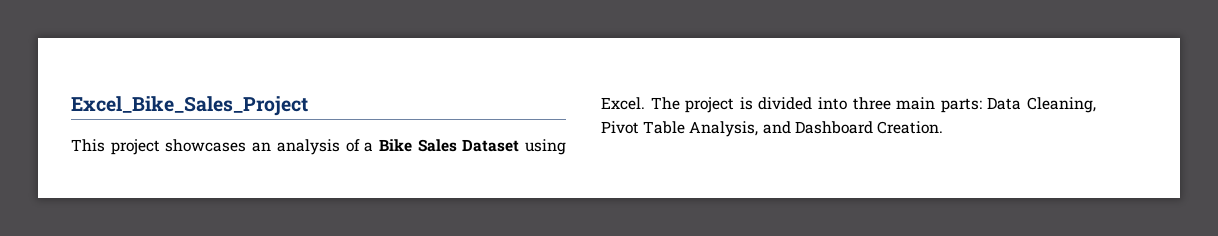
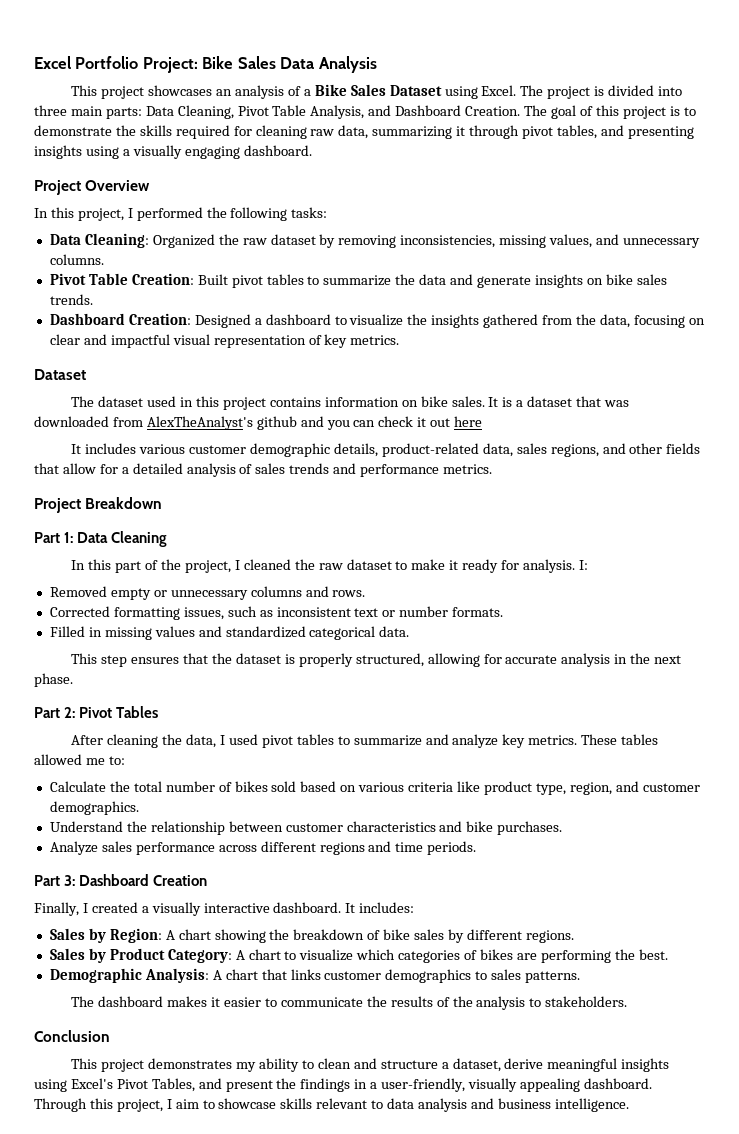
- Excel_Bike_Sales_Project
+ Excel Portfolio Project: Bike Sales Data Analysis
+ The goal of this project is to demonstrate the skills required for cleaning raw data, summarizing it through pivot tables, and presenting insights using a visually engaging dashboard.
+ Project Overview
+ In this project, I performed the following tasks:
+ Data Cleaning: Organized the raw dataset by removing inconsistencies, missing values, and unnecessary columns.
+ Pivot Table Creation: Built pivot tables to summarize the data and generate insights on bike sales trends.
+ Dashboard Creation: Designed a dashboard to visualize the insights gathered from the data, focusing on clear and impactful visual representation of key metrics.
+ Dataset
+ The dataset used in this project contains information on bike sales. It is a dataset that was downloaded from AlexTheAnalyst's github and you can check it out here
+ It includes various customer demographic details, product-related data, sales regions, and other fields that allow for a detailed analysis of sales trends and performance metrics.
+ Project Breakdown
+ Part 1: Data Cleaning
+ In this part of the project, I cleaned the raw dataset to make it ready for analysis. I:
+ Removed empty or unnecessary columns and rows.
+ Corrected formatting issues, such as inconsistent text or number formats.
+ Filled in missing values and standardized categorical data.
+ This step ensures that the dataset is properly structured, allowing for accurate analysis in the next phase.
+ Part 2: Pivot Tables
+ After cleaning the data, I used pivot tables to summarize and analyze key metrics. These tables allowed me to:
+ Calculate the total number of bikes sold based on various criteria like product type, region, and customer demographics.
+ Understand the relationship between customer characteristics and bike purchases.
+ Analyze sales performance across different regions and time periods.
+ Part 3: Dashboard Creation
+ Finally, I created a visually interactive dashboard. It includes:
+ Sales by Region: A chart showing the breakdown of bike sales by different regions.
+ Sales by Product Category: A chart to visualize which categories of bikes are performing the best.
+ Demographic Analysis: A chart that links customer demographics to sales patterns.
+ The dashboard makes it easier to communicate the results of the analysis to stakeholders.
+ Conclusion
+ This project demonstrates my ability to clean and structure a dataset, derive meaningful insights using Excel's Pivot Tables, and present the findings in a user-friendly, visually appealing dashboard. Through this project, I aim to showcase skills relevant to data analysis and business intelligence.

